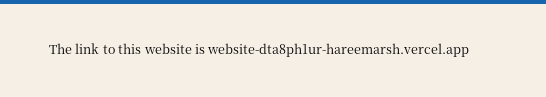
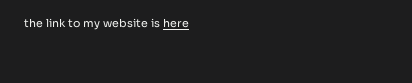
- The link to this website is website-dta8ph1ur-hareemarsh.vercel.app
+ the link to my website is here

